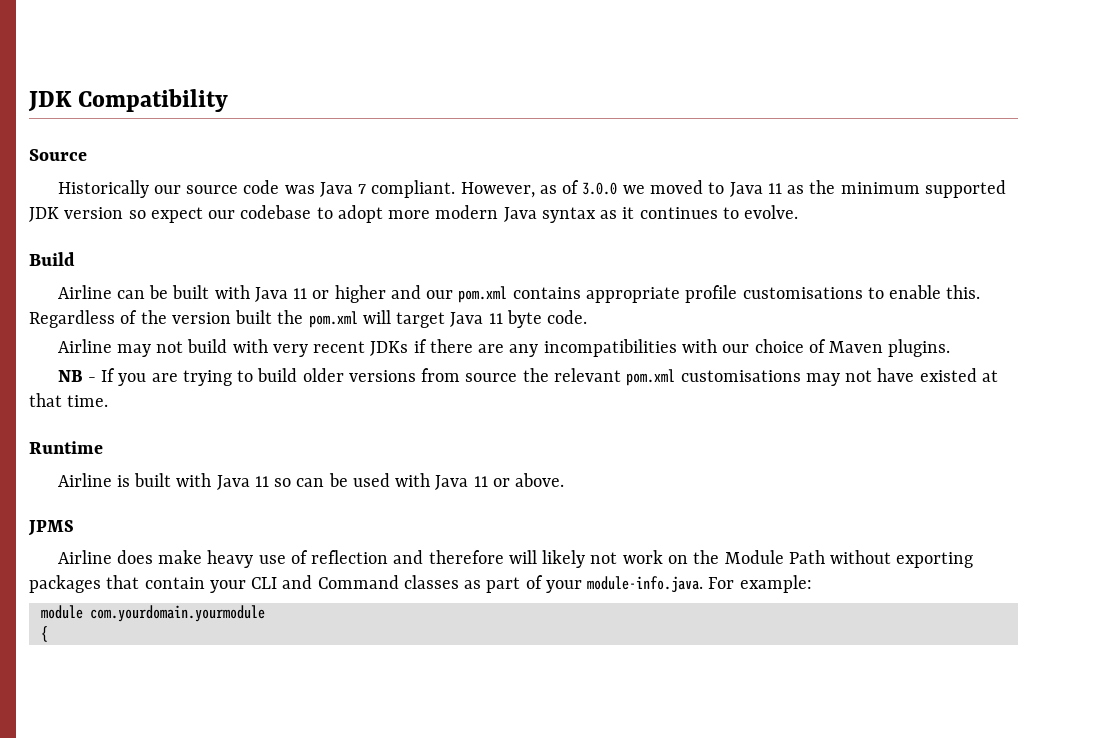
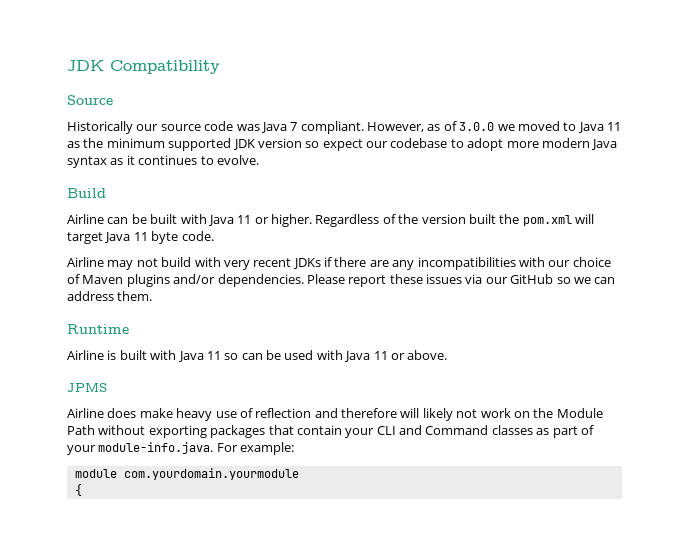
- Airline can be built with Java 11 or higher and our pom.xml contains appropriate profile customisations to enable this.
+ Airline can be built with Java 11 or higher.
- Airline may not build with very recent JDKs if there are any incompatibilities with our choice of Maven plugins.
- NB - If you are trying to build older versions from source the relevant pom.xml customisations may not have existed at that time.
+ Airline may not build with very recent JDKs if there are any incompatibilities with our choice of Maven plugins and/or dependencies. Please report these issues via our GitHub so we can address them.

